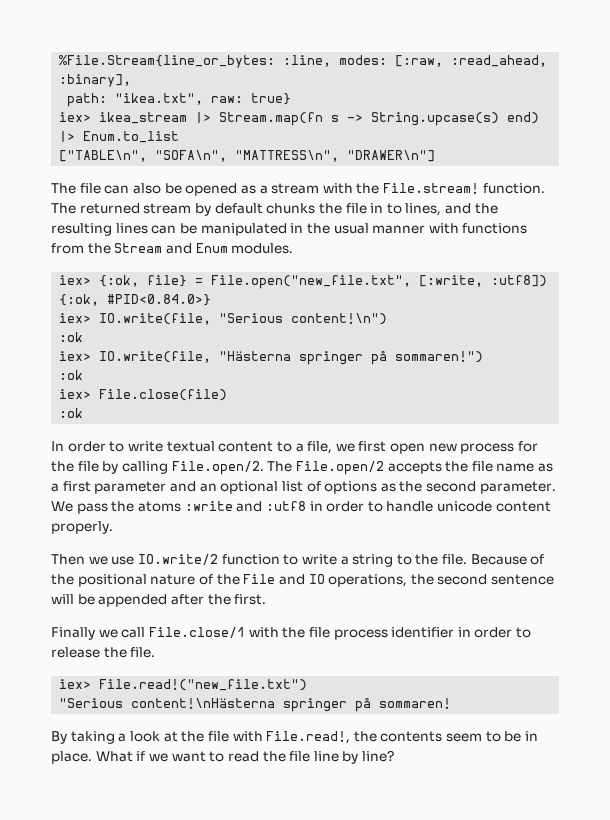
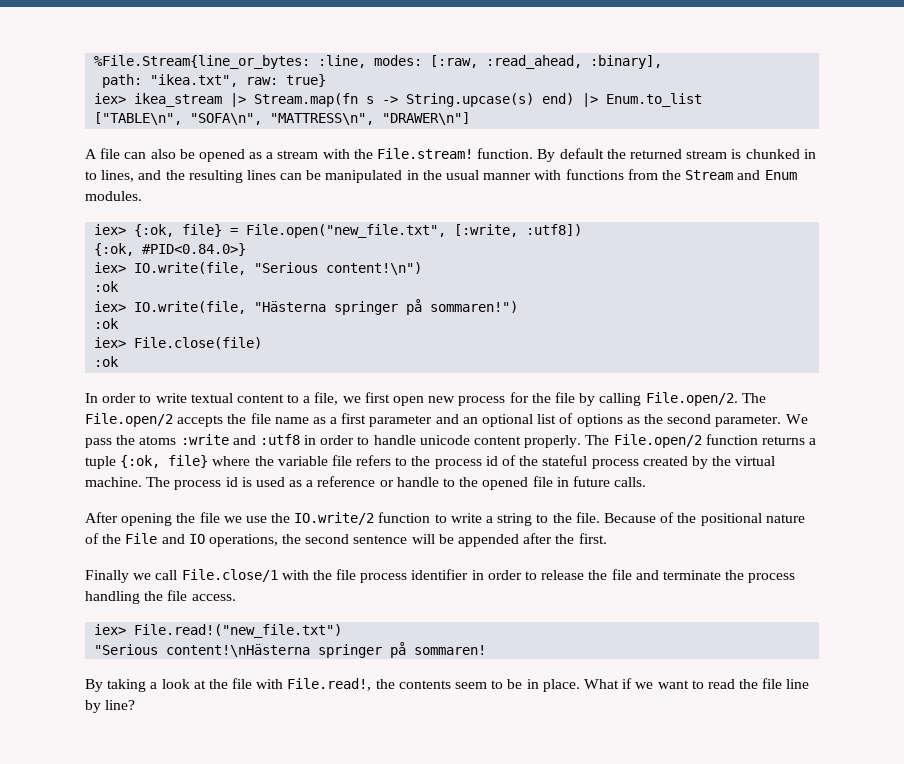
- The file can also be opened as a stream with the File.stream! function.
+ A file can also be opened as a stream with the File.stream! function.
- The returned stream by default chunks the file in to lines, and the resulting lines can be manipulated in the usual manner with functions from the Stream and Enum modules.
+ By default the returned stream is chunked in to lines, and the resulting lines can be manipulated in the usual manner with functions from the Stream and Enum modules.
- We pass the atoms :write and :utf8 in order to handle unicode content properly.
- Then we use IO.write/2 function to write a string to the file.
+ We pass the atoms :write and :utf8 in order to handle unicode content properly. The File.open/2 function returns a tuple {:ok, file} where the variable file refers to the process id of the stateful process created by the virtual machine. The process id is used as a reference or handle to the opened file in future calls.
+ After opening the file we use the IO.write/2 function to write a string to the file.
- Finally we call File.close/1 with the file process identifier in order to release the file.
+ Finally we call File.close/1 with the file process identifier in order to release the file and terminate the process handling the file access.

